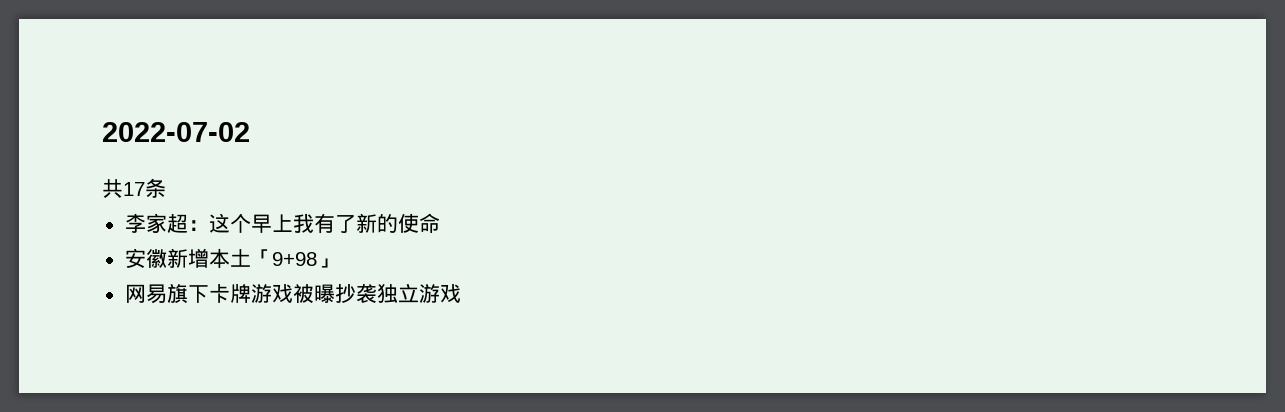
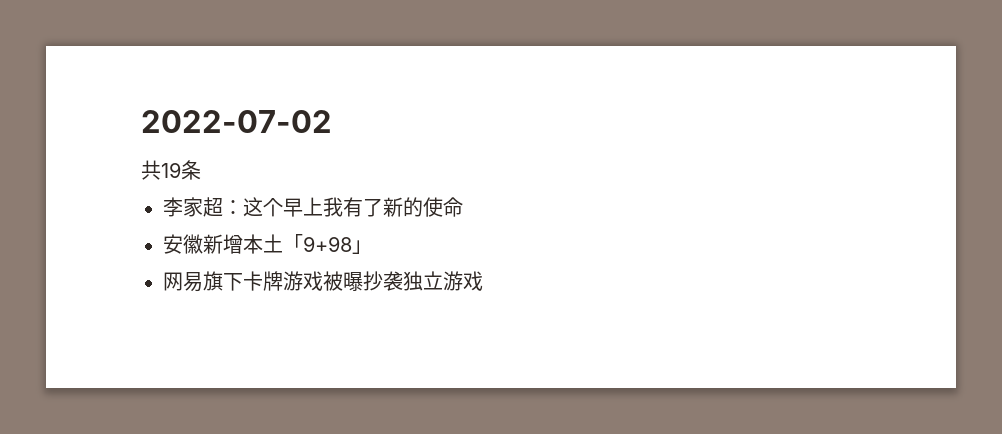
- 共17条
+ 共19条

